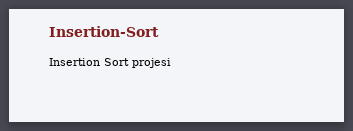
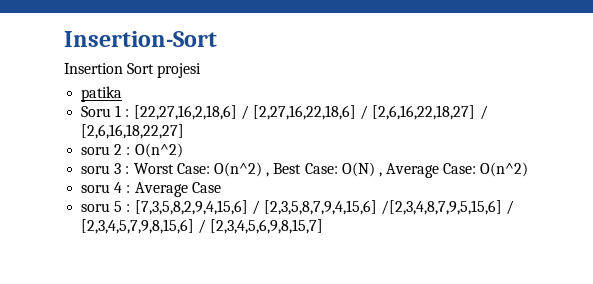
+ patika
+ Soru 1 : [22,27,16,2,18,6] / [2,27,16,22,18,6] / [2,6,16,22,18,27] / [2,6,16,18,22,27]
+ soru 2 : O(n^2)
+ soru 3 : Worst Case: O(n^2) , Best Case: O(N) , Average Case: O(n^2)
+ soru 4 : Average Case
+ soru 5 : [7,3,5,8,2,9,4,15,6] / [2,3,5,8,7,9,4,15,6] /[2,3,4,8,7,9,5,15,6] / [2,3,4,5,7,9,8,15,6] / [2,3,4,5,6,9,8,15,7]

